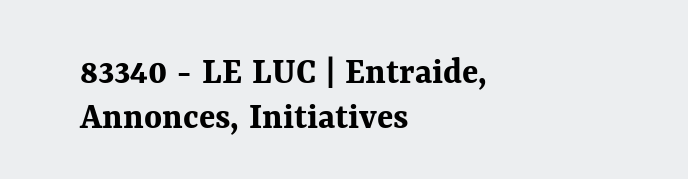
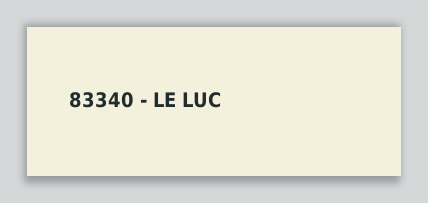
- 83340 - LE LUC | Entraide, Annonces, Initiatives
+ 83340 - LE LUC

